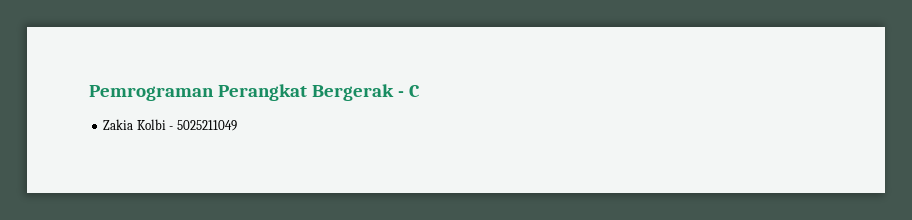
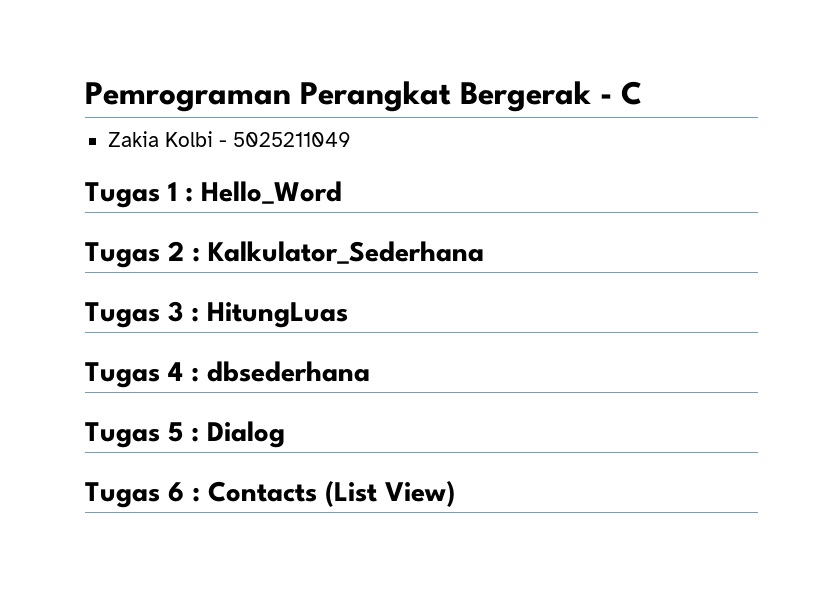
+ Tugas 1 : Hello_Word
+ Tugas 2 : Kalkulator_Sederhana
+ Tugas 3 : HitungLuas
+ Tugas 4 : dbsederhana
+ Tugas 5 : Dialog
+ Tugas 6 : Contacts (List View)

